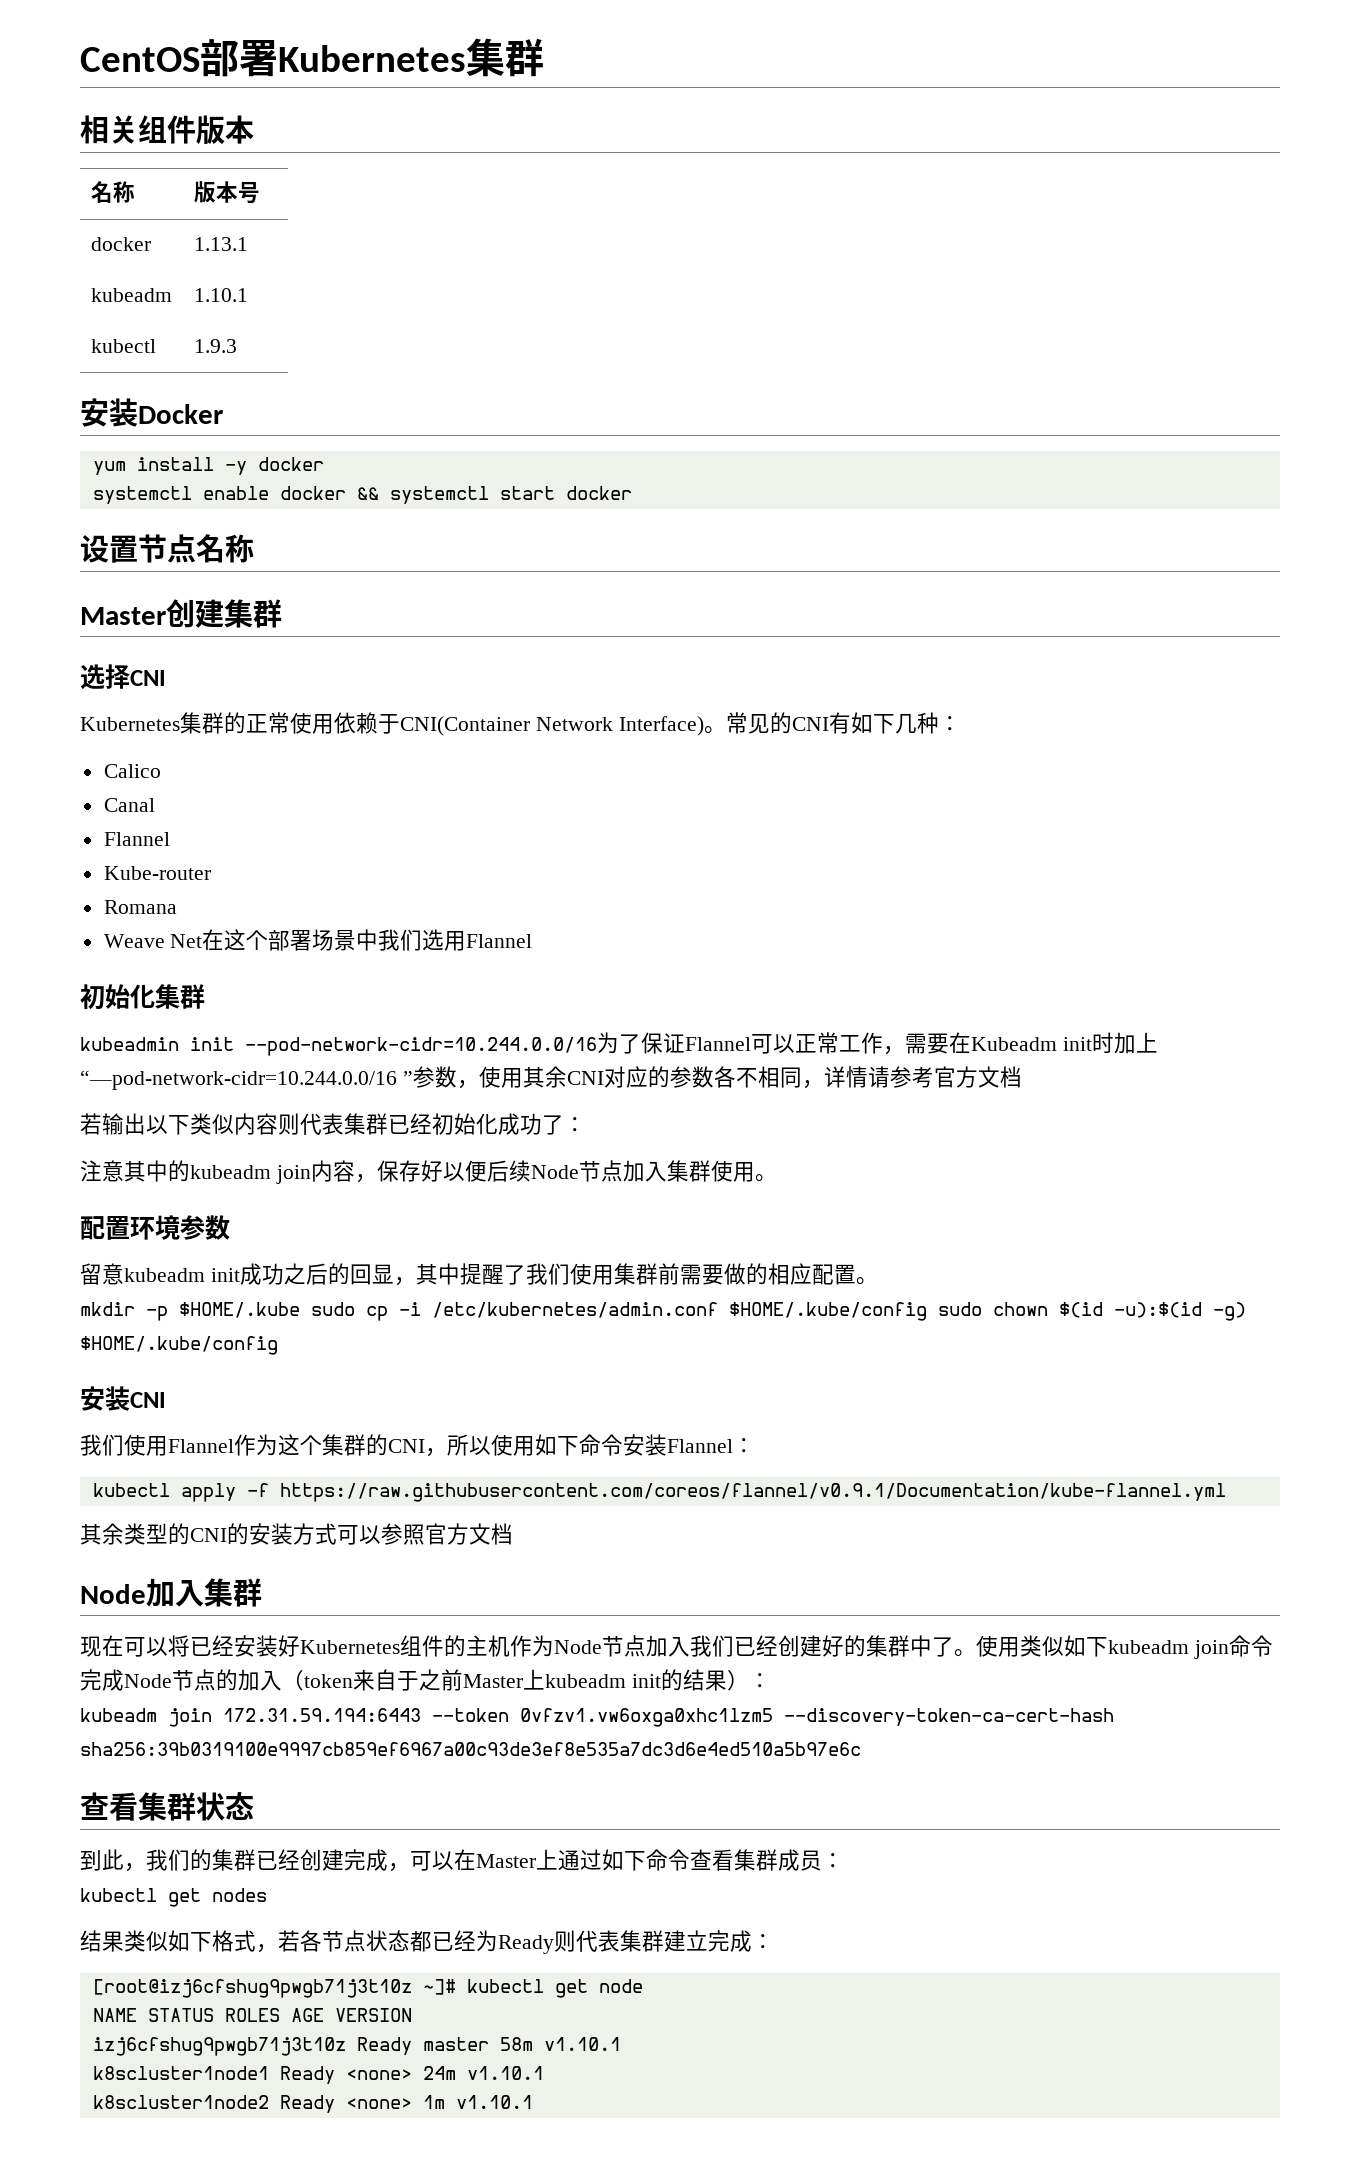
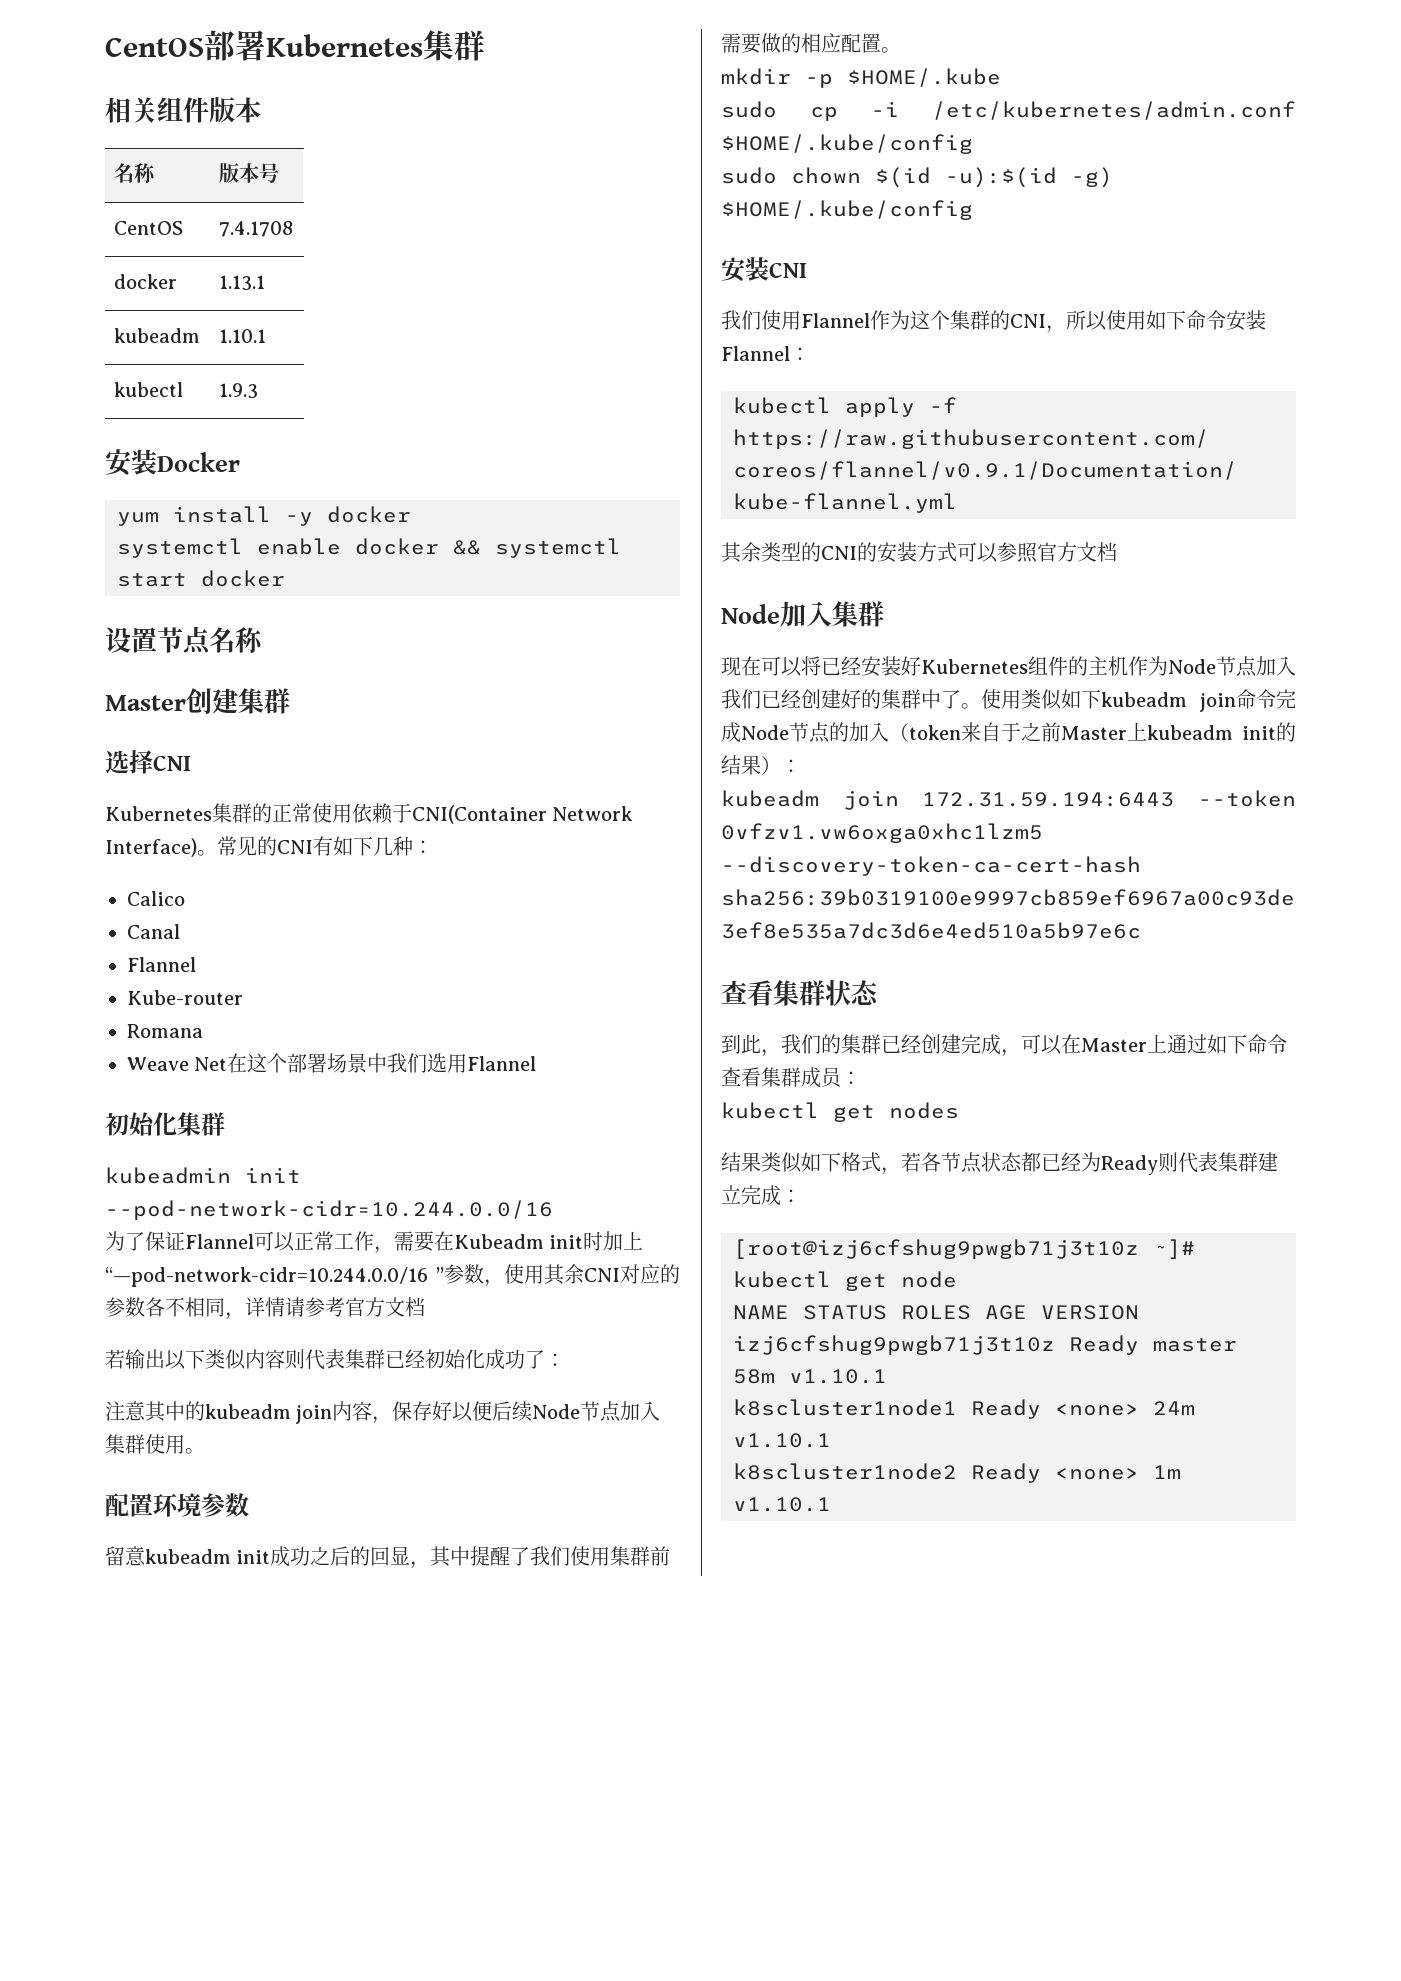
+ CentOS | 7.4.1708
- kubeadmin init --pod-network-cidr=10.244.0.0/16为了保证Flannel可以正常工作，需要在Kubeadm init时加上“—pod-network-cidr=10.244.0.0/16 ”参数，使用其余CNI对应的参数各不相同，详情请参考官方文档
+ kubeadmin init --pod-network-cidr=10.244.0.0/16
+ 为了保证Flannel可以正常工作，需要在Kubeadm init时加上“—pod-network-cidr=10.244.0.0/16 ”参数，使用其余CNI对应的参数各不相同，详情请参考官方文档
- mkdir -p $HOME/.kube sudo cp -i /etc/kubernetes/admin.conf $HOME/.kube/config sudo chown $(id -u):$(id -g) $HOME/.kube/config
+ mkdir -p $HOME/.kube
+ sudo cp -i /etc/kubernetes/admin.conf $HOME/.kube/config
+ sudo chown $(id -u):$(id -g) $HOME/.kube/config

